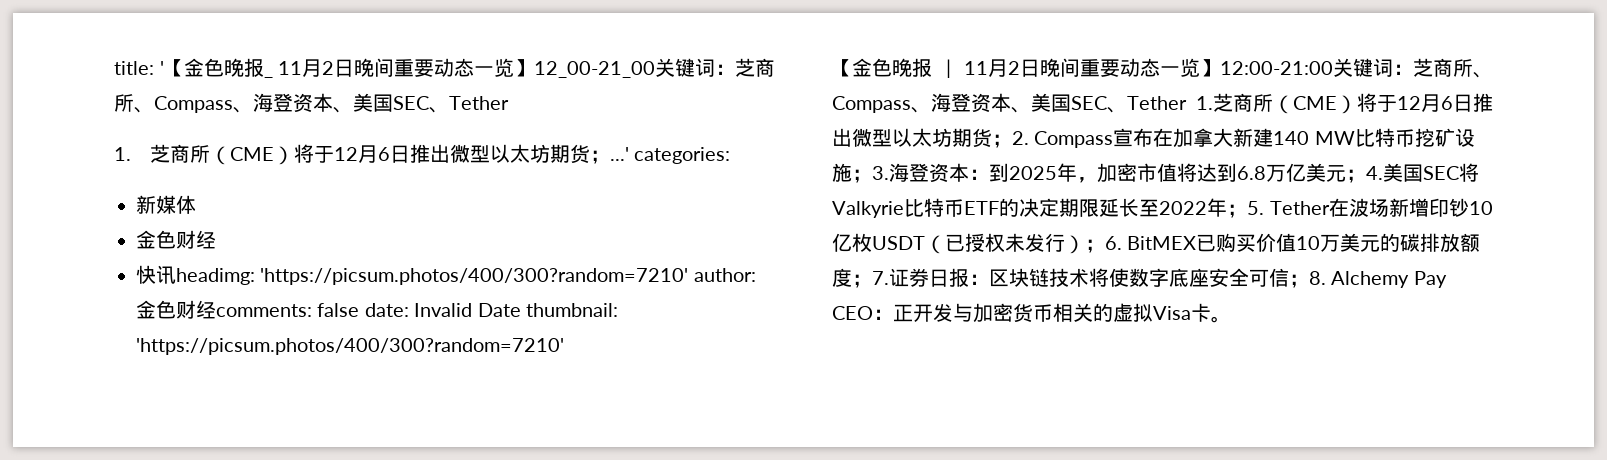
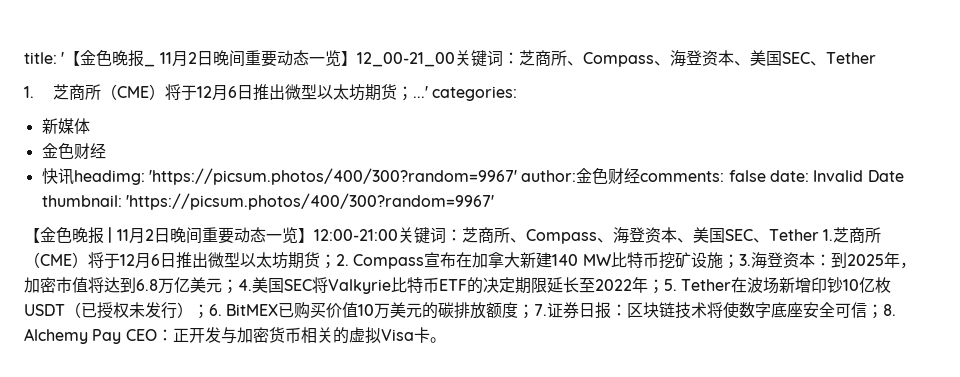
- 快讯headimg: 'https://picsum.photos/400/300?random=7210' author:金色财经comments: false date: Invalid Date thumbnail: 'https://picsum.photos/400/300?random=7210'
+ 快讯headimg: 'https://picsum.photos/400/300?random=9967' author:金色财经comments: false date: Invalid Date thumbnail: 'https://picsum.photos/400/300?random=9967'

